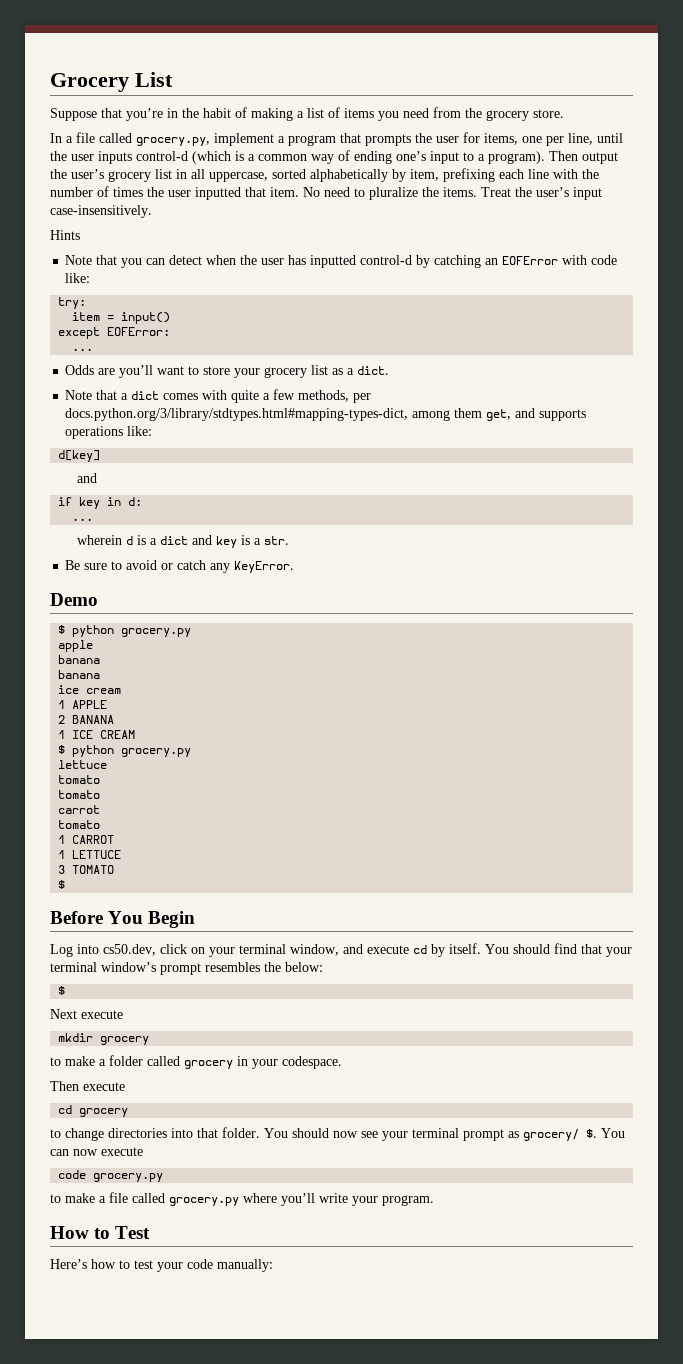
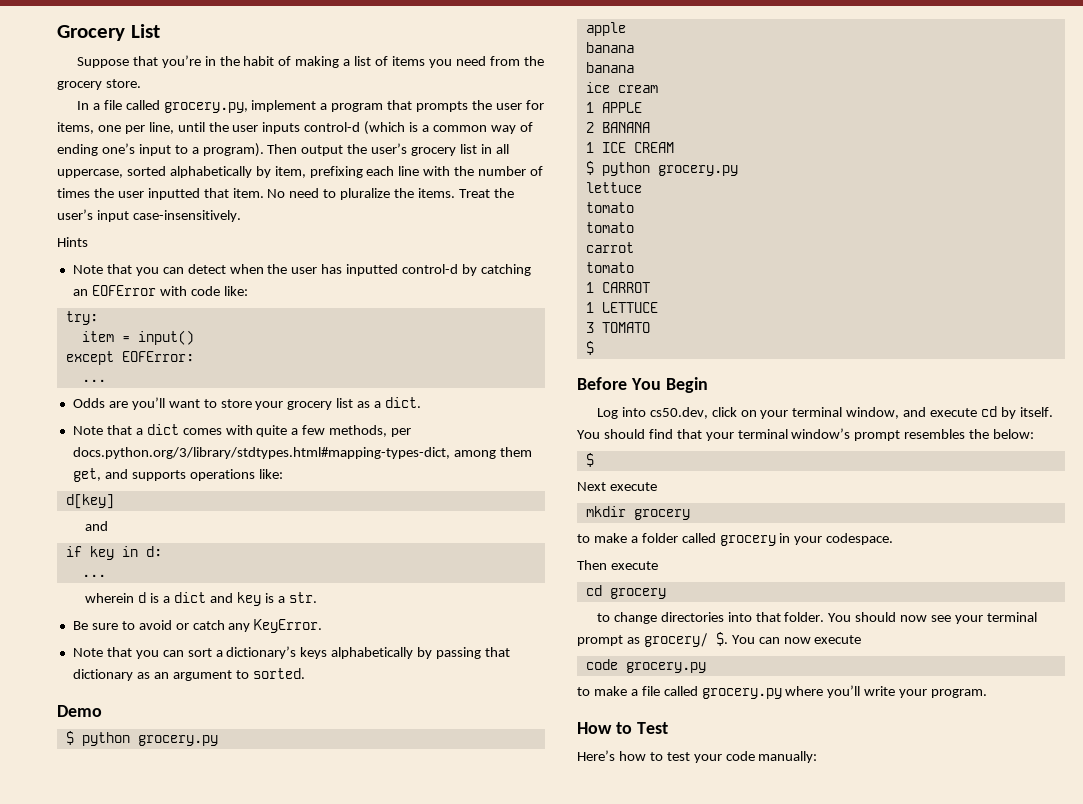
+ Note that you can sort a dictionary’s keys alphabetically by passing that dictionary as an argument to sorted.

